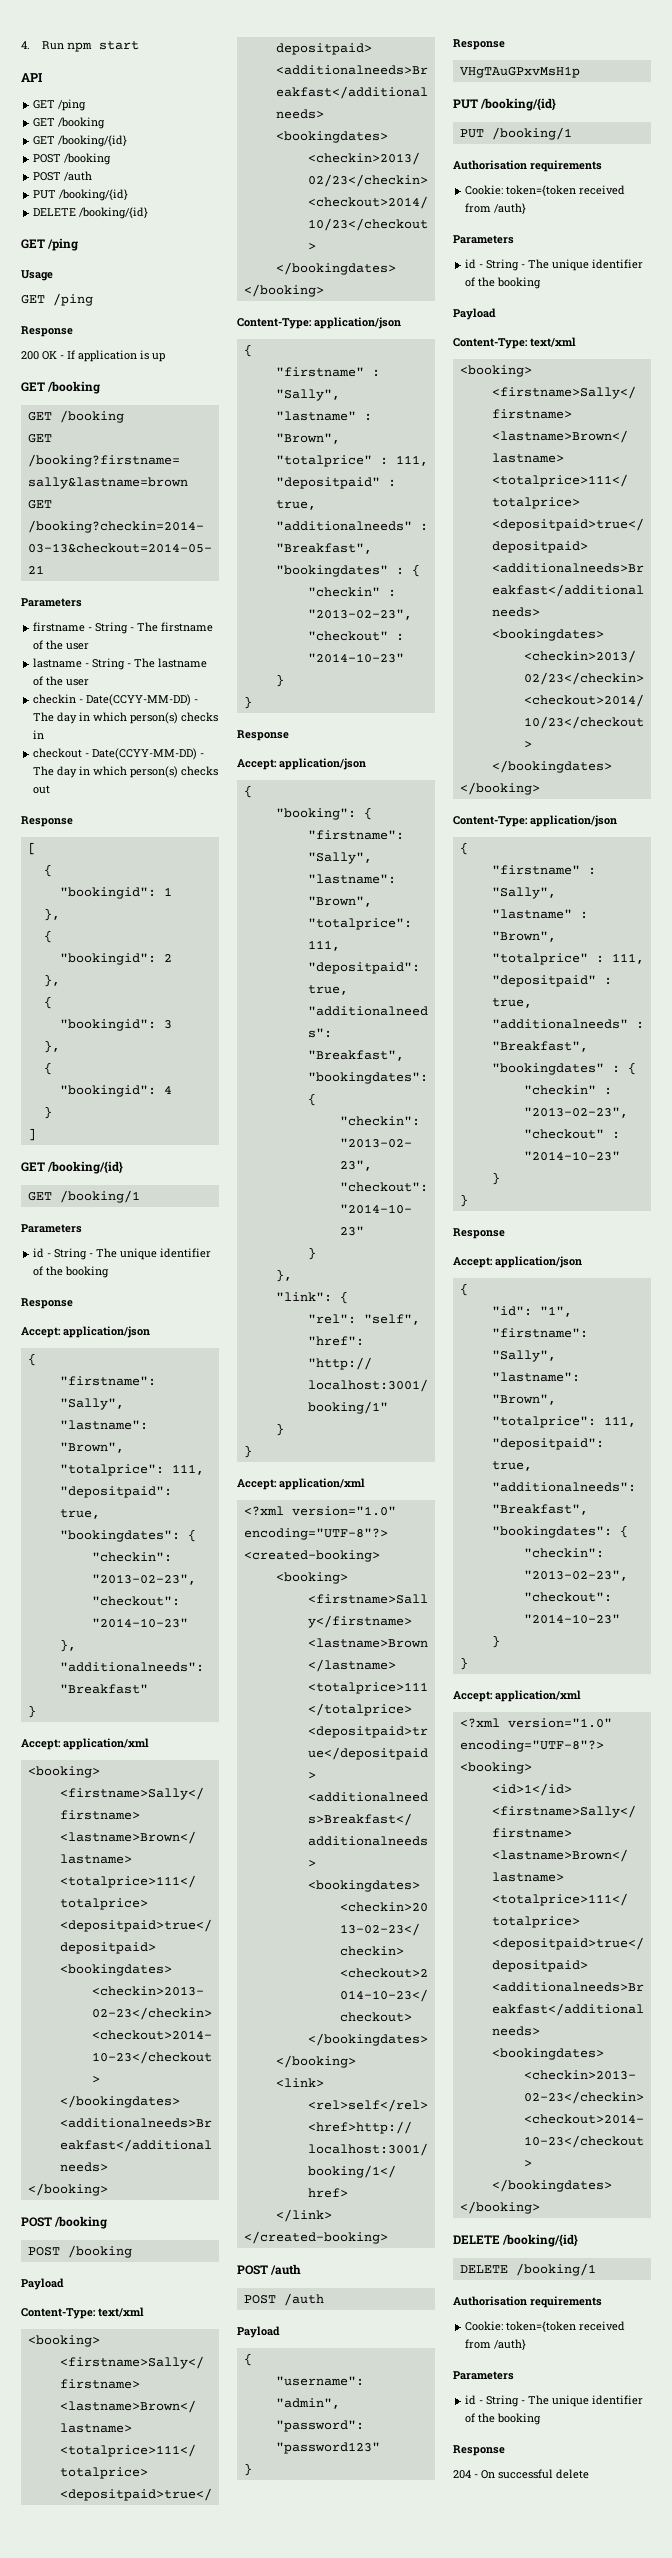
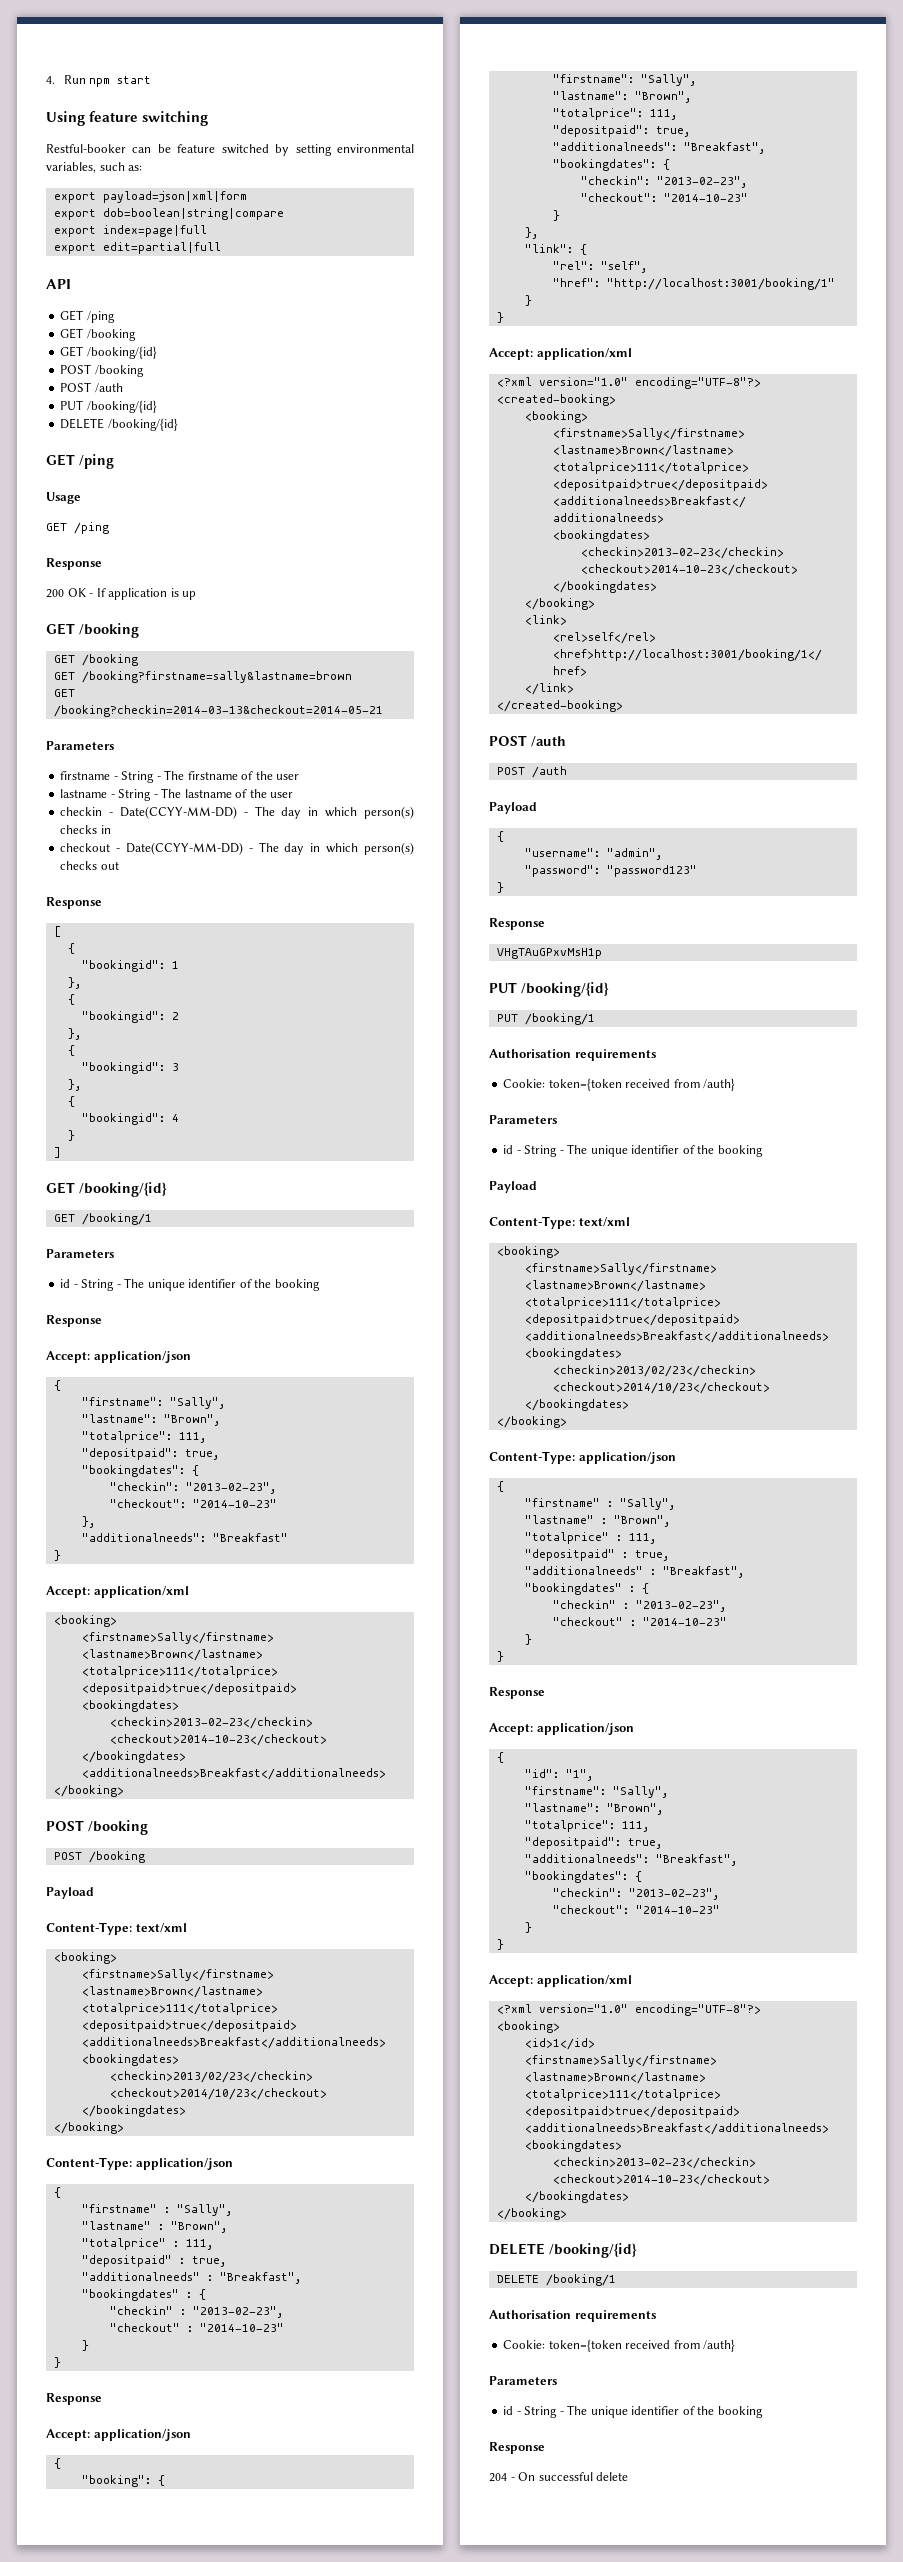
+ Using feature switching
+ Restful-booker can be feature switched by setting environmental variables, such as:
+ export payload=json|xml|form
+ export dob=boolean|string|compare
+ export index=page|full
+ export edit=partial|full

